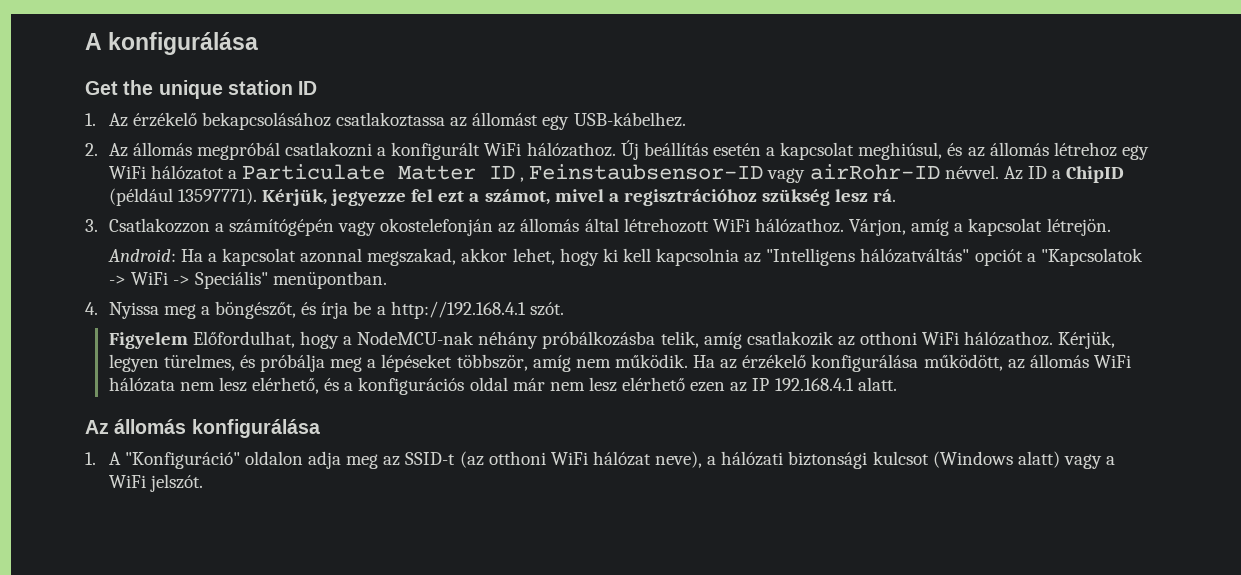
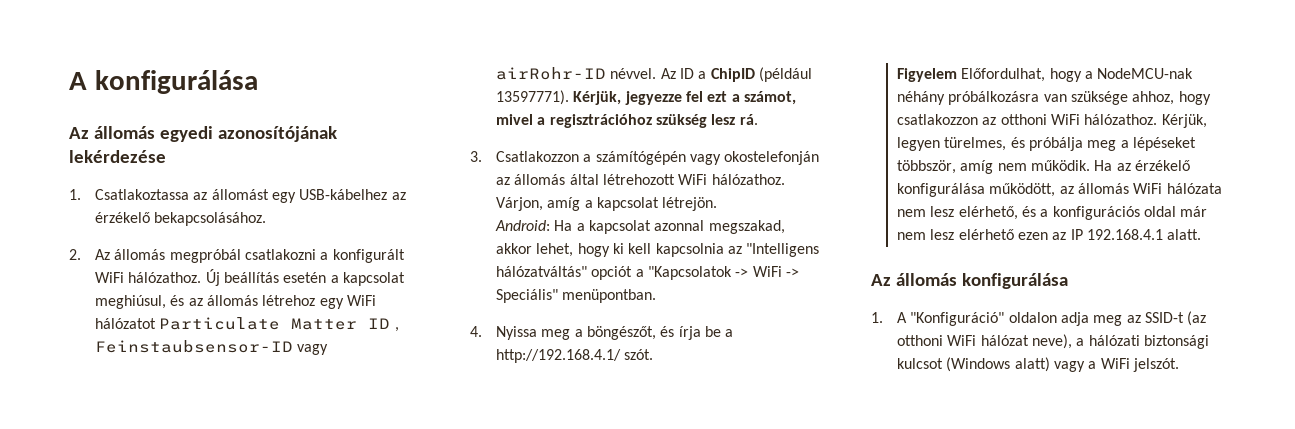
- Get the unique station ID
- 1. Az érzékelő bekapcsolásához csatlakoztassa az állomást egy USB-kábelhez.
+ Az állomás egyedi azonosítójának lekérdezése
+ 1. Csatlakoztassa az állomást egy USB-kábelhez az érzékelő bekapcsolásához.
- Új beállítás esetén a kapcsolat meghiúsul, és az állomás létrehoz egy WiFi hálózatot a Particulate Matter ID , Feinstaubsensor-ID vagy airRohr-ID névvel.
+ Új beállítás esetén a kapcsolat meghiúsul, és az állomás létrehoz egy WiFi hálózatot Particulate Matter ID , Feinstaubsensor-ID vagy airRohr-ID névvel.
- 4. Nyissa meg a böngészőt, és írja be a http://192.168.4.1 szót.
+ 4. Nyissa meg a böngészőt, és írja be a http://192.168.4.1/ szót.
- Figyelem Előfordulhat, hogy a NodeMCU-nak néhány próbálkozásba telik, amíg csatlakozik az otthoni WiFi hálózathoz.
+ Figyelem Előfordulhat, hogy a NodeMCU-nak néhány próbálkozásra van szüksége ahhoz, hogy csatlakozzon az otthoni WiFi hálózathoz.

